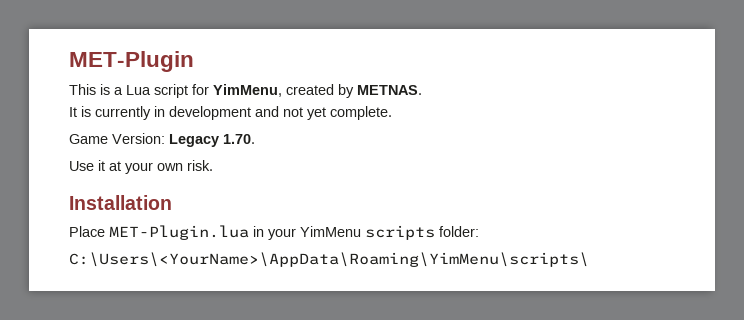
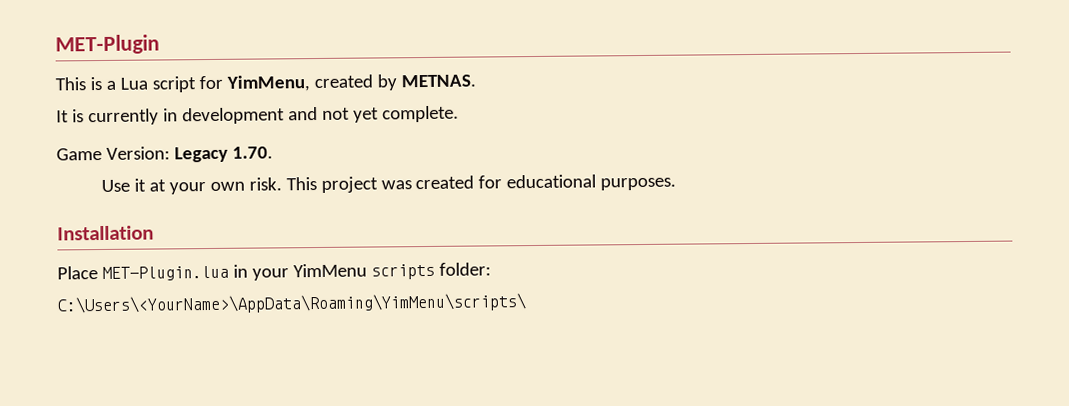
+ This project was created for educational purposes.

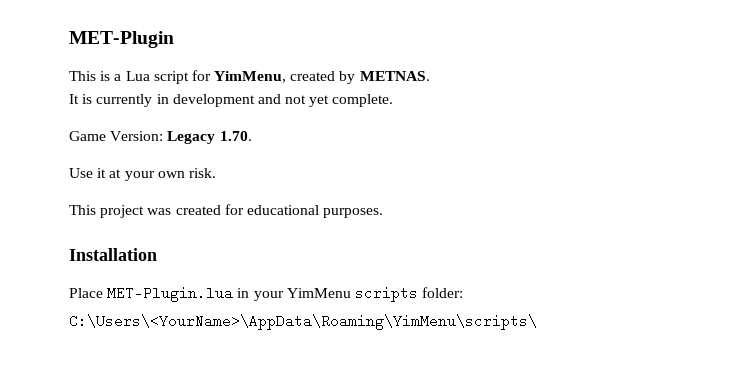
- Use it at your own risk. This project was created for educational purposes.
+ Use it at your own risk.
+ This project was created for educational purposes.

